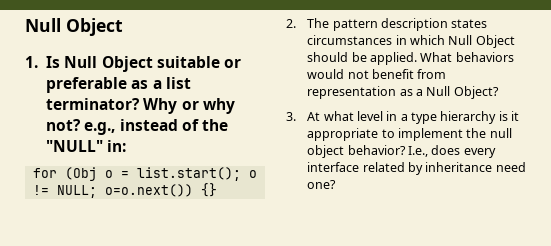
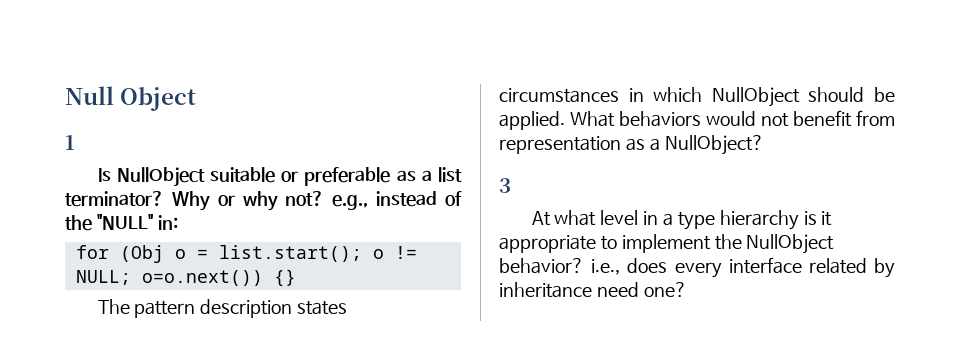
- 1. Is Null Object suitable or preferable as a list terminator?
+ 1
+ Is NullObject suitable or preferable as a list terminator?
- 2. The pattern description states circumstances in which Null Object should be applied.
+ The pattern description states circumstances in which NullObject should be applied.
- What behaviors would not benefit from representation as a Null Object?
- 3. At what level in a type hierarchy is it appropriate to implement the null object behavior? I.e., does every interface related by inheritance need one?
+ What behaviors would not benefit from representation as a NullObject?
+ 3
+ At what level in a type hierarchy is it appropriate to implement the NullObject behavior? i.e., does every interface related by inheritance need one?

